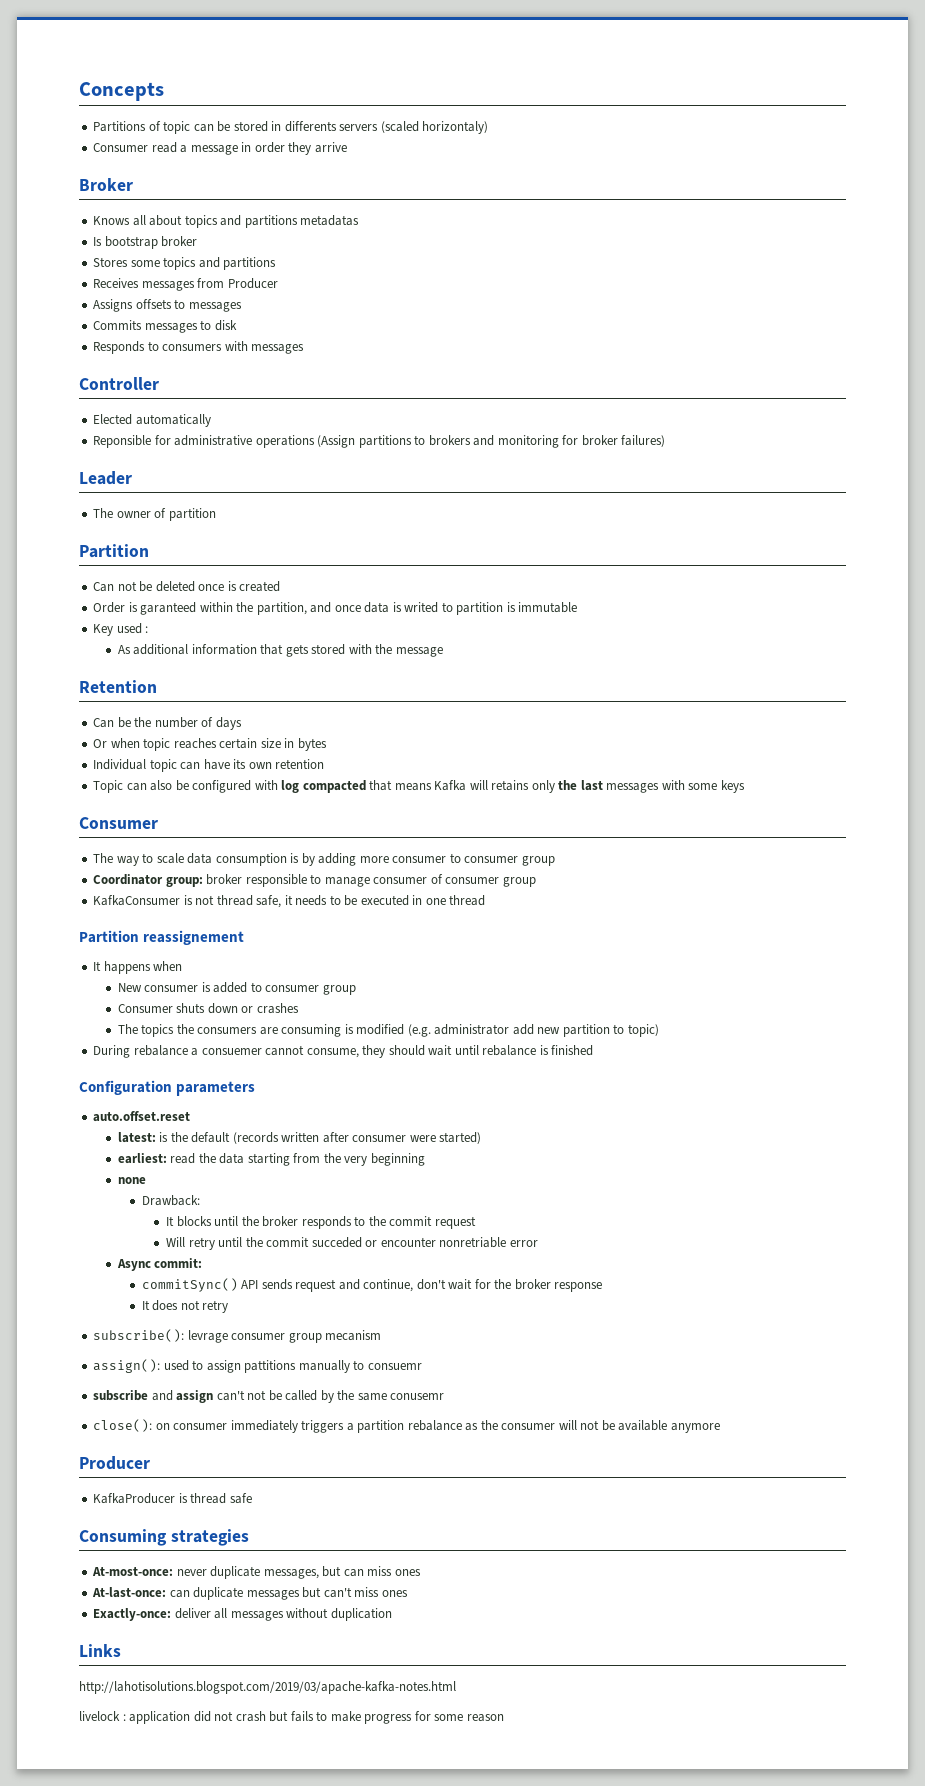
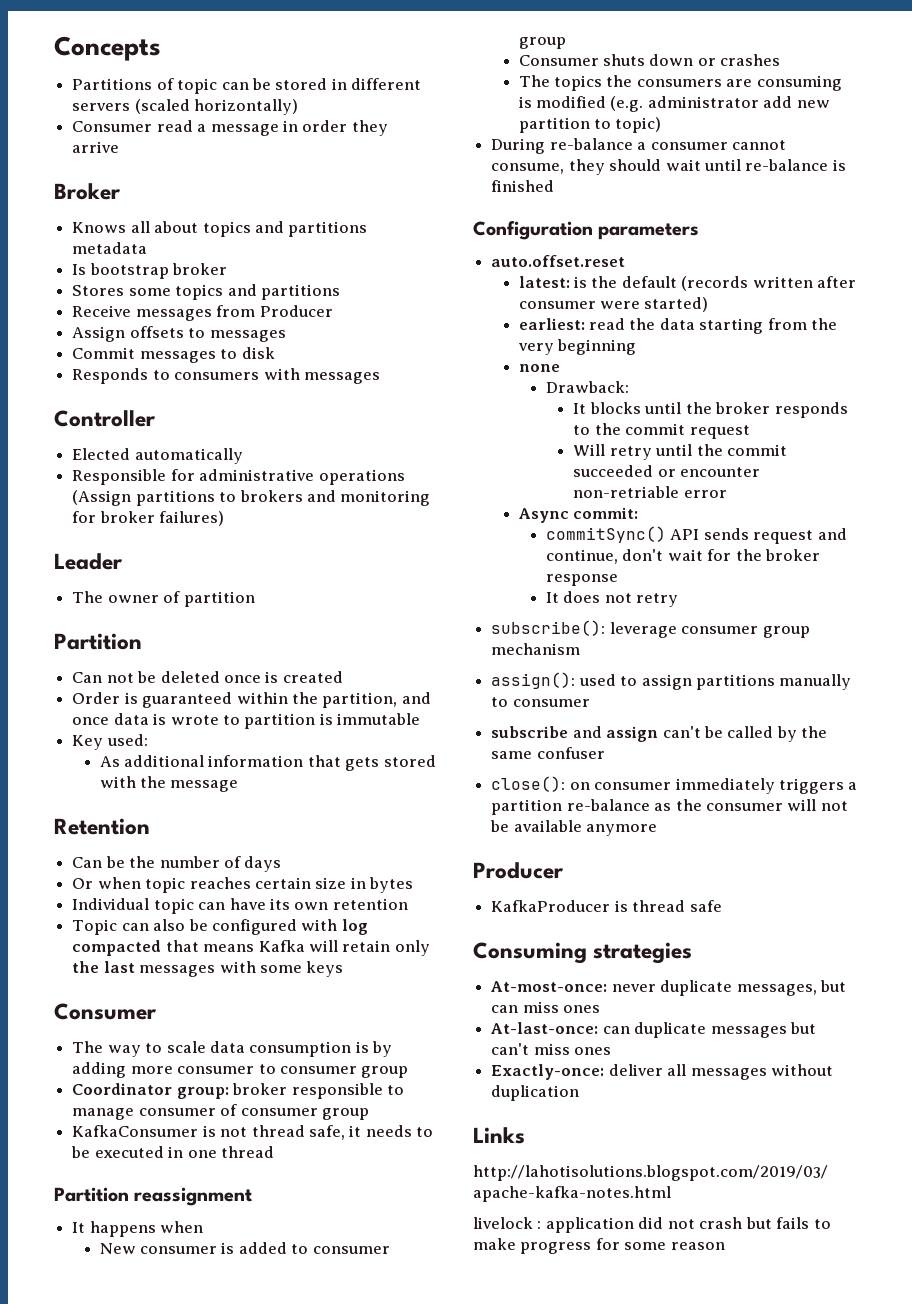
- Partitions of topic can be stored in differents servers (scaled horizontaly)
+ Partitions of topic can be stored in different servers (scaled horizontally)
- Knows all about topics and partitions metadatas
+ Knows all about topics and partitions metadata
- Receives messages from Producer
+ Receive messages from Producer
- Assigns offsets to messages
+ Assign offsets to messages
- Commits messages to disk
+ Commit messages to disk
- Reponsible for administrative operations (Assign partitions to brokers and monitoring for broker failures)
+ Responsible for administrative operations (Assign partitions to brokers and monitoring for broker failures)
- Order is garanteed within the partition, and once data is writed to partition is immutable
+ Order is guaranteed within the partition, and once data is wrote to partition is immutable
- Key used :
+ Key used:
- Topic can also be configured with log compacted that means Kafka will retains only the last messages with some keys
+ Topic can also be configured with log compacted that means Kafka will retain only the last messages with some keys
- Partition reassignement
+ Partition reassignment
- During rebalance a consuemer cannot consume, they should wait until rebalance is finished
+ During re-balance a consumer cannot consume, they should wait until re-balance is finished
- Will retry until the commit succeded or encounter nonretriable error
+ Will retry until the commit succeeded or encounter non-retriable error
- subscribe(): levrage consumer group mecanism
+ subscribe(): leverage consumer group mechanism
- assign(): used to assign pattitions manually to consuemr
+ assign(): used to assign partitions manually to consumer
- subscribe and assign can't not be called by the same conusemr
+ subscribe and assign can't be called by the same confuser
- close(): on consumer immediately triggers a partition rebalance as the consumer will not be available anymore
+ close(): on consumer immediately triggers a partition re-balance as the consumer will not be available anymore

